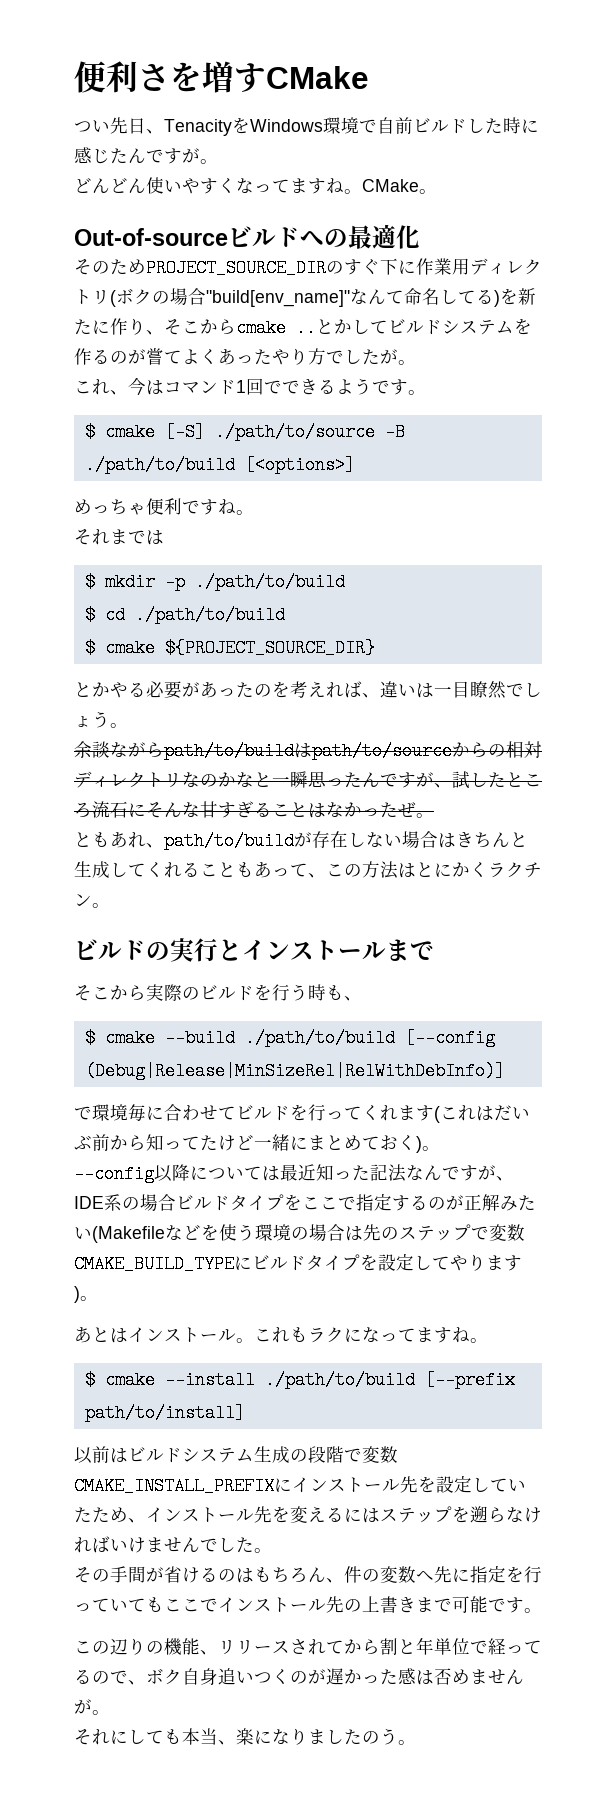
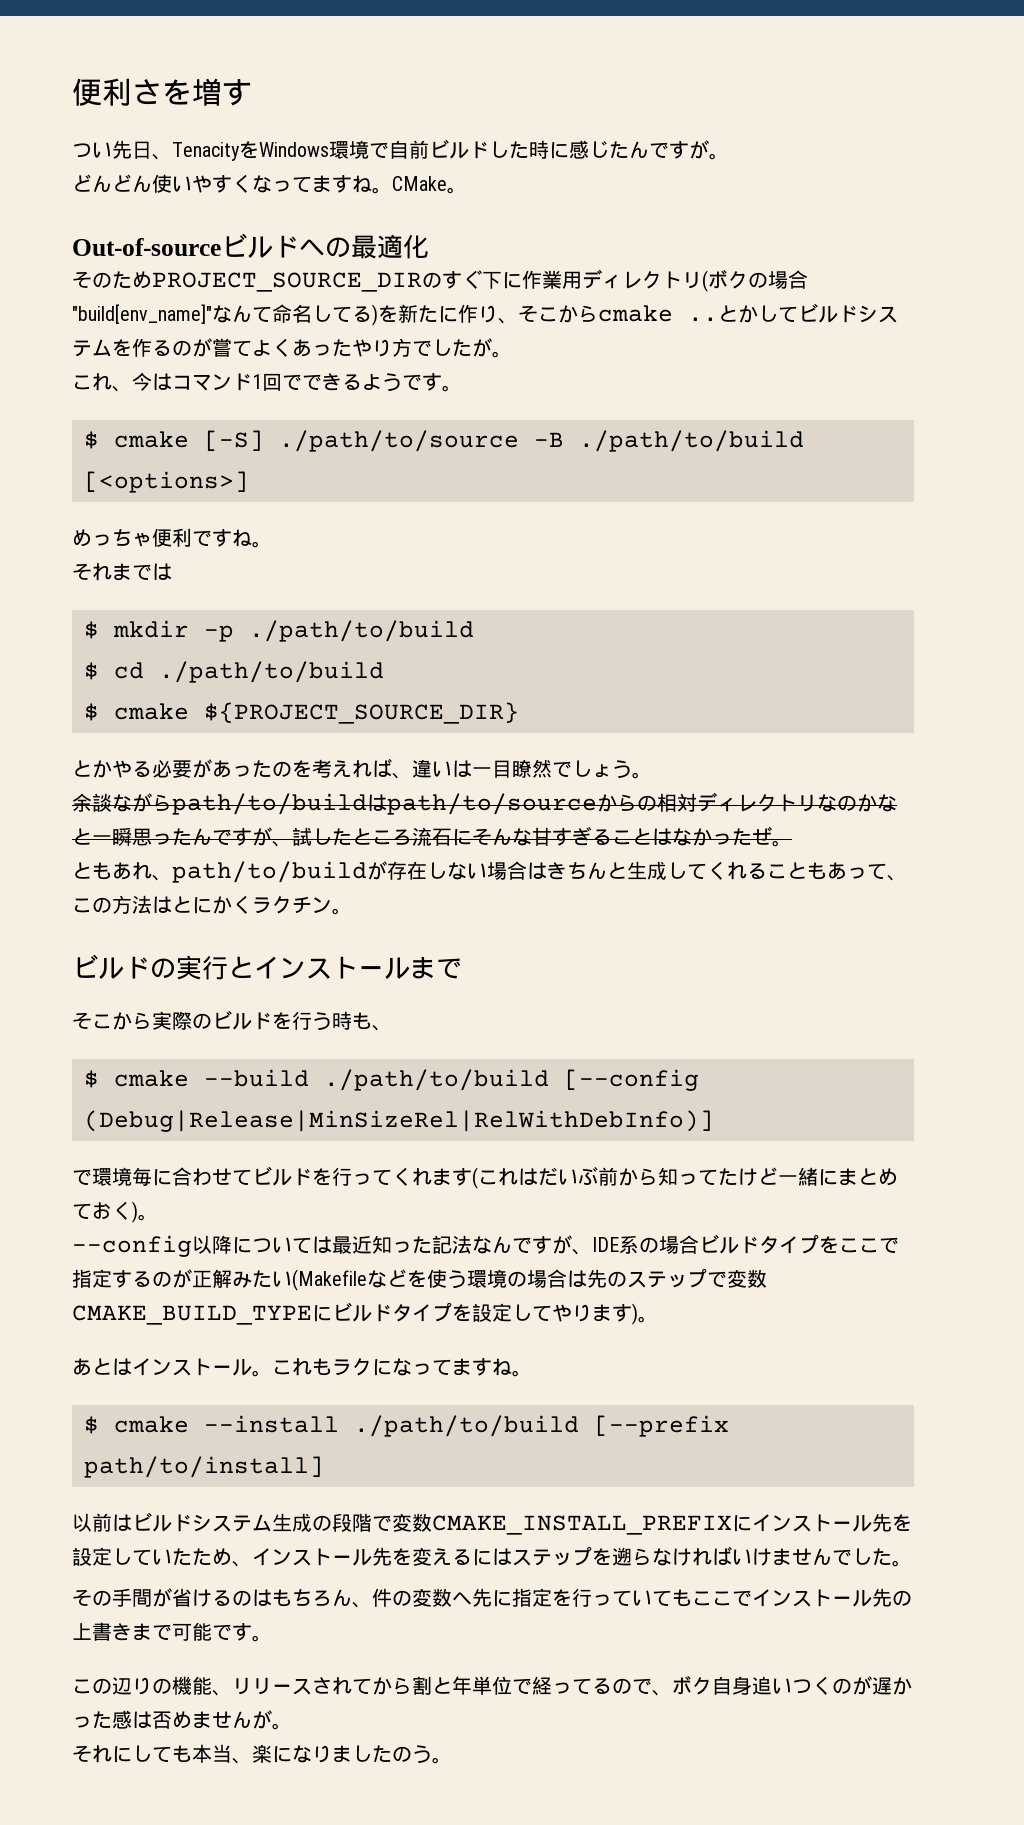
- 便利さを増すCMake
+ 便利さを増す

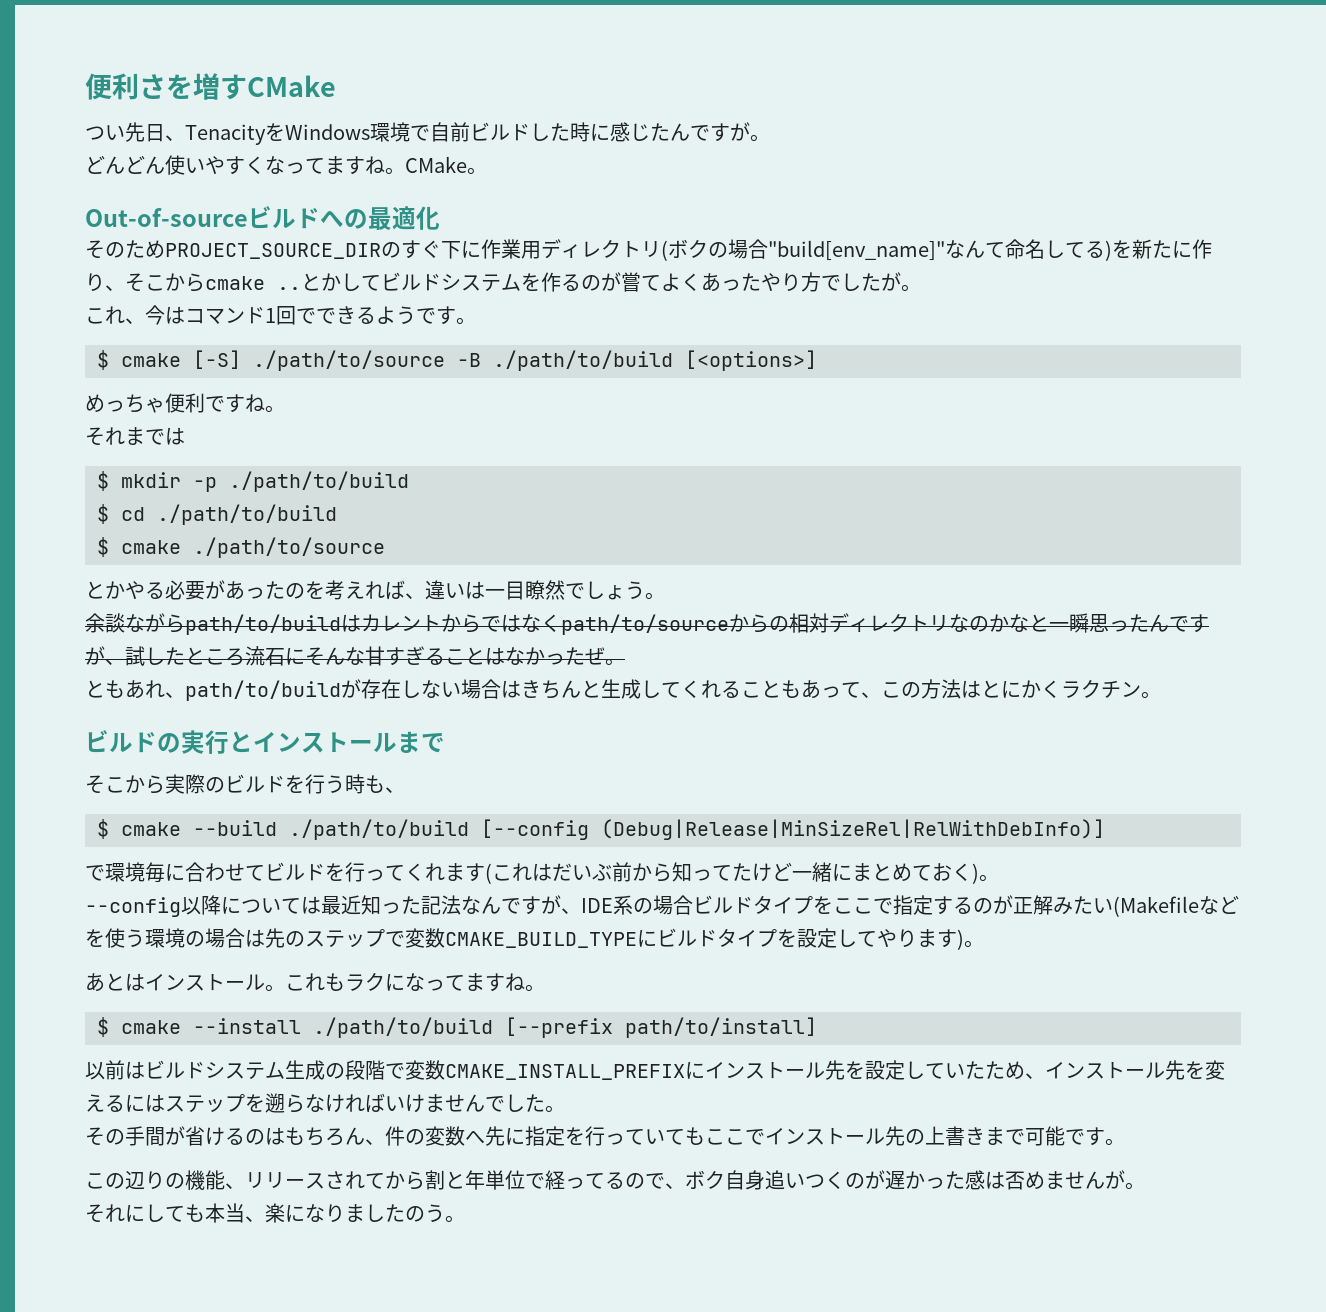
- 便利さを増す
+ 便利さを増すCMake
- $ cmake ${PROJECT_SOURCE_DIR}
+ $ cmake ./path/to/source
- 余談ながらpath/to/buildはpath/to/sourceからの相対ディレクトリなのかなと一瞬思ったんですが、試したところ流石にそんな甘すぎることはなかったぜ。
+ 余談ながらpath/to/buildはカレントからではなくpath/to/sourceからの相対ディレクトリなのかなと一瞬思ったんですが、試したところ流石にそんな甘すぎることはなかったぜ。

